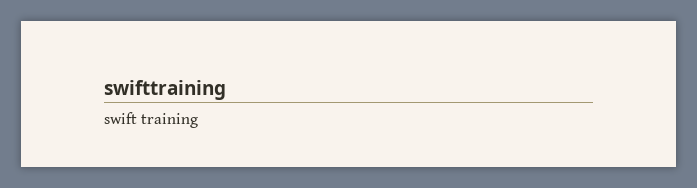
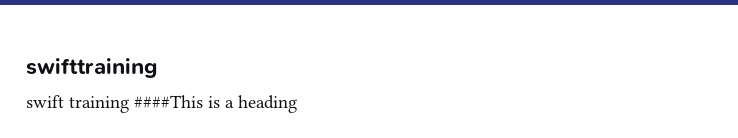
- swift training
+ swift training ####This is a heading

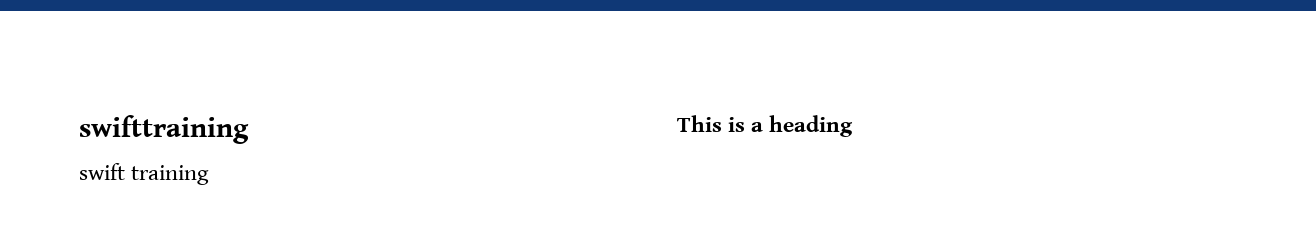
- swift training ####This is a heading
+ swift training
+ This is a heading

